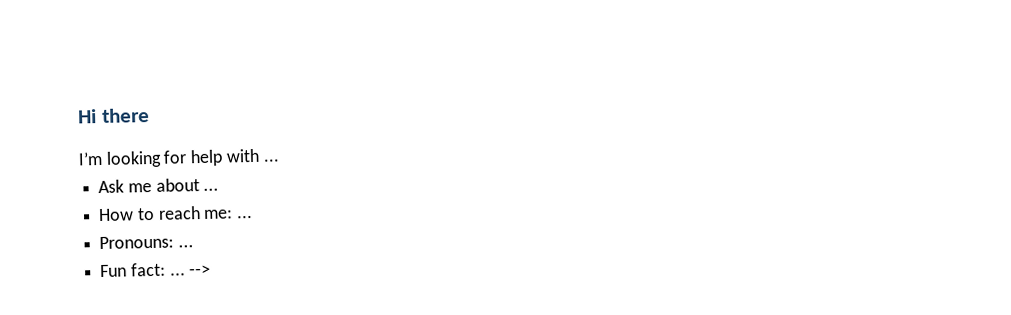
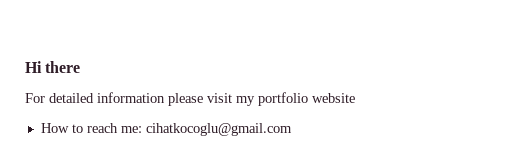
- I’m looking for help with ...
- Ask me about ...
- How to reach me: ...
- Pronouns: ...
- Fun fact: ... -->
+ For detailed information please visit my portfolio website
+ How to reach me: cihatkocoglu@gmail.com

